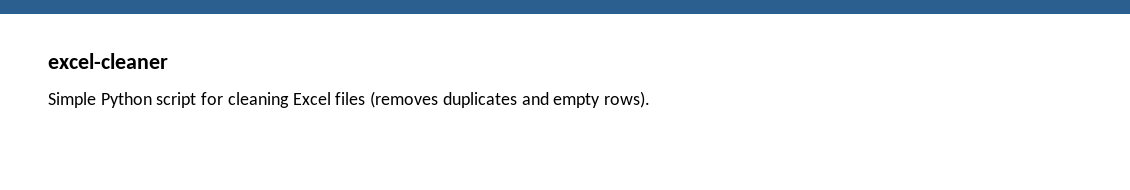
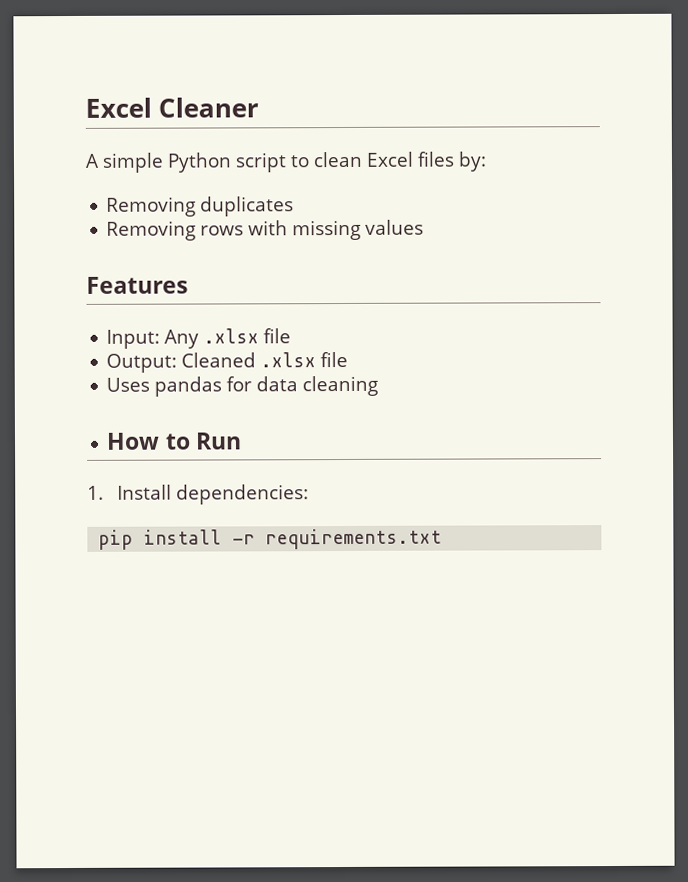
- excel-cleaner
- Simple Python script for cleaning Excel files (removes duplicates and empty rows).
+ Excel Cleaner
+ A simple Python script to clean Excel files by:
+ Removing duplicates
+ Removing rows with missing values
+ Features
+ Input: Any .xlsx file
+ Output: Cleaned .xlsx file
+ Uses pandas for data cleaning
+ How to Run
+ 1. Install dependencies:
+ pip install -r requirements.txt

